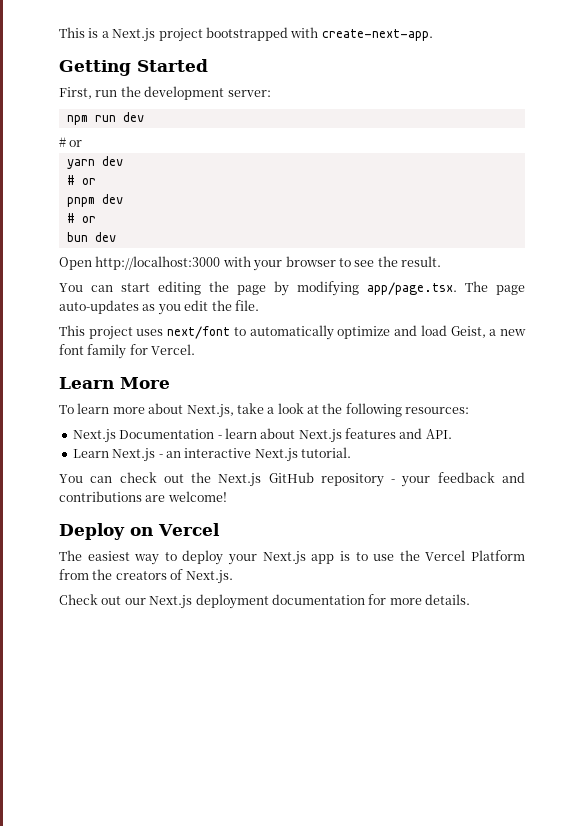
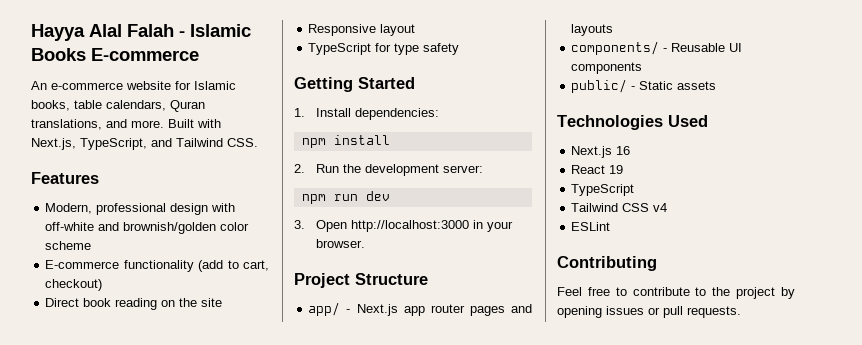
- This is a Next.js project bootstrapped with create-next-app.
+ Hayya Alal Falah - Islamic Books E-commerce
+ An e-commerce website for Islamic books, table calendars, Quran translations, and more. Built with Next.js, TypeScript, and Tailwind CSS.
+ Features
+ Modern, professional design with off-white and brownish/golden color scheme
+ E-commerce functionality (add to cart, checkout)
+ Direct book reading on the site
+ Responsive layout
+ TypeScript for type safety
  Getting Started
- First, run the development server:
+ 1. Install dependencies:
+ npm install
+ 2. Run the development server:
  npm run dev
- # or
- yarn dev
- # or
- pnpm dev
- # or
- bun dev
- Open http://localhost:3000 with your browser to see the result.
- You can start editing the page by modifying app/page.tsx. The page auto-updates as you edit the file.
- This project uses next/font to automatically optimize and load Geist, a new font family for Vercel.
- Learn More
- To learn more about Next.js, take a look at the following resources:
- Next.js Documentation - learn about Next.js features and API.
- Learn Next.js - an interactive Next.js tutorial.
- You can check out the Next.js GitHub repository - your feedback and contributions are welcome!
- Deploy on Vercel
- The easiest way to deploy your Next.js app is to use the Vercel Platform from the creators of Next.js.
- Check out our Next.js deployment documentation for more details.
+ 3. Open http://localhost:3000 in your browser.
+ Project Structure
+ app/ - Next.js app router pages and layouts
+ components/ - Reusable UI components
+ public/ - Static assets
+ Technologies Used
+ Next.js 16
+ React 19
+ TypeScript
+ Tailwind CSS v4
+ ESLint
+ Contributing
+ Feel free to contribute to the project by opening issues or pull requests.

